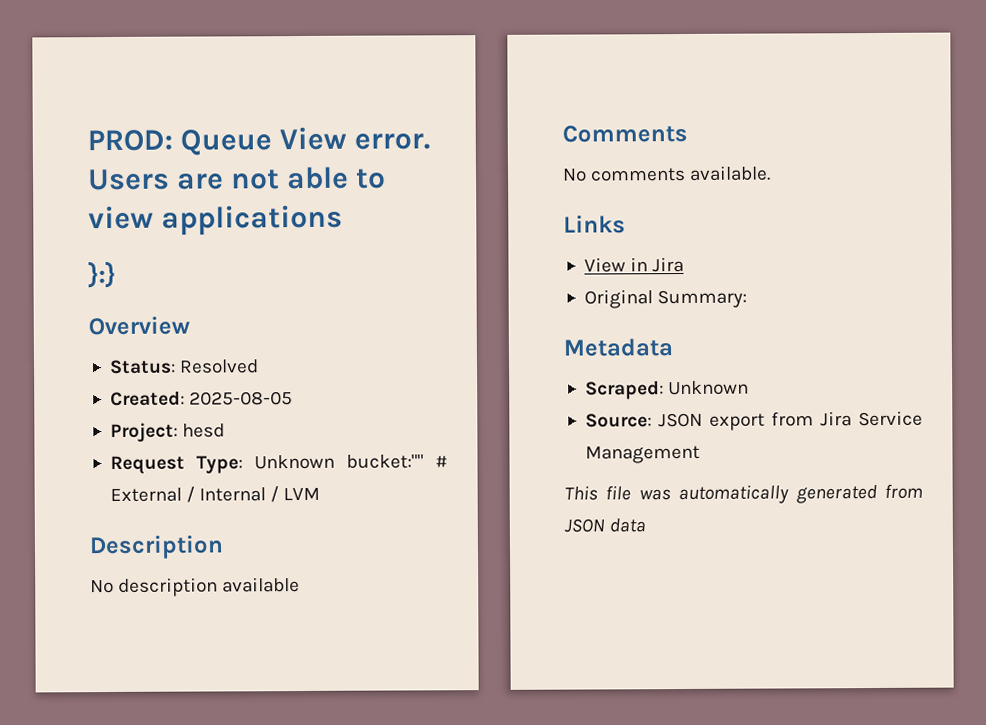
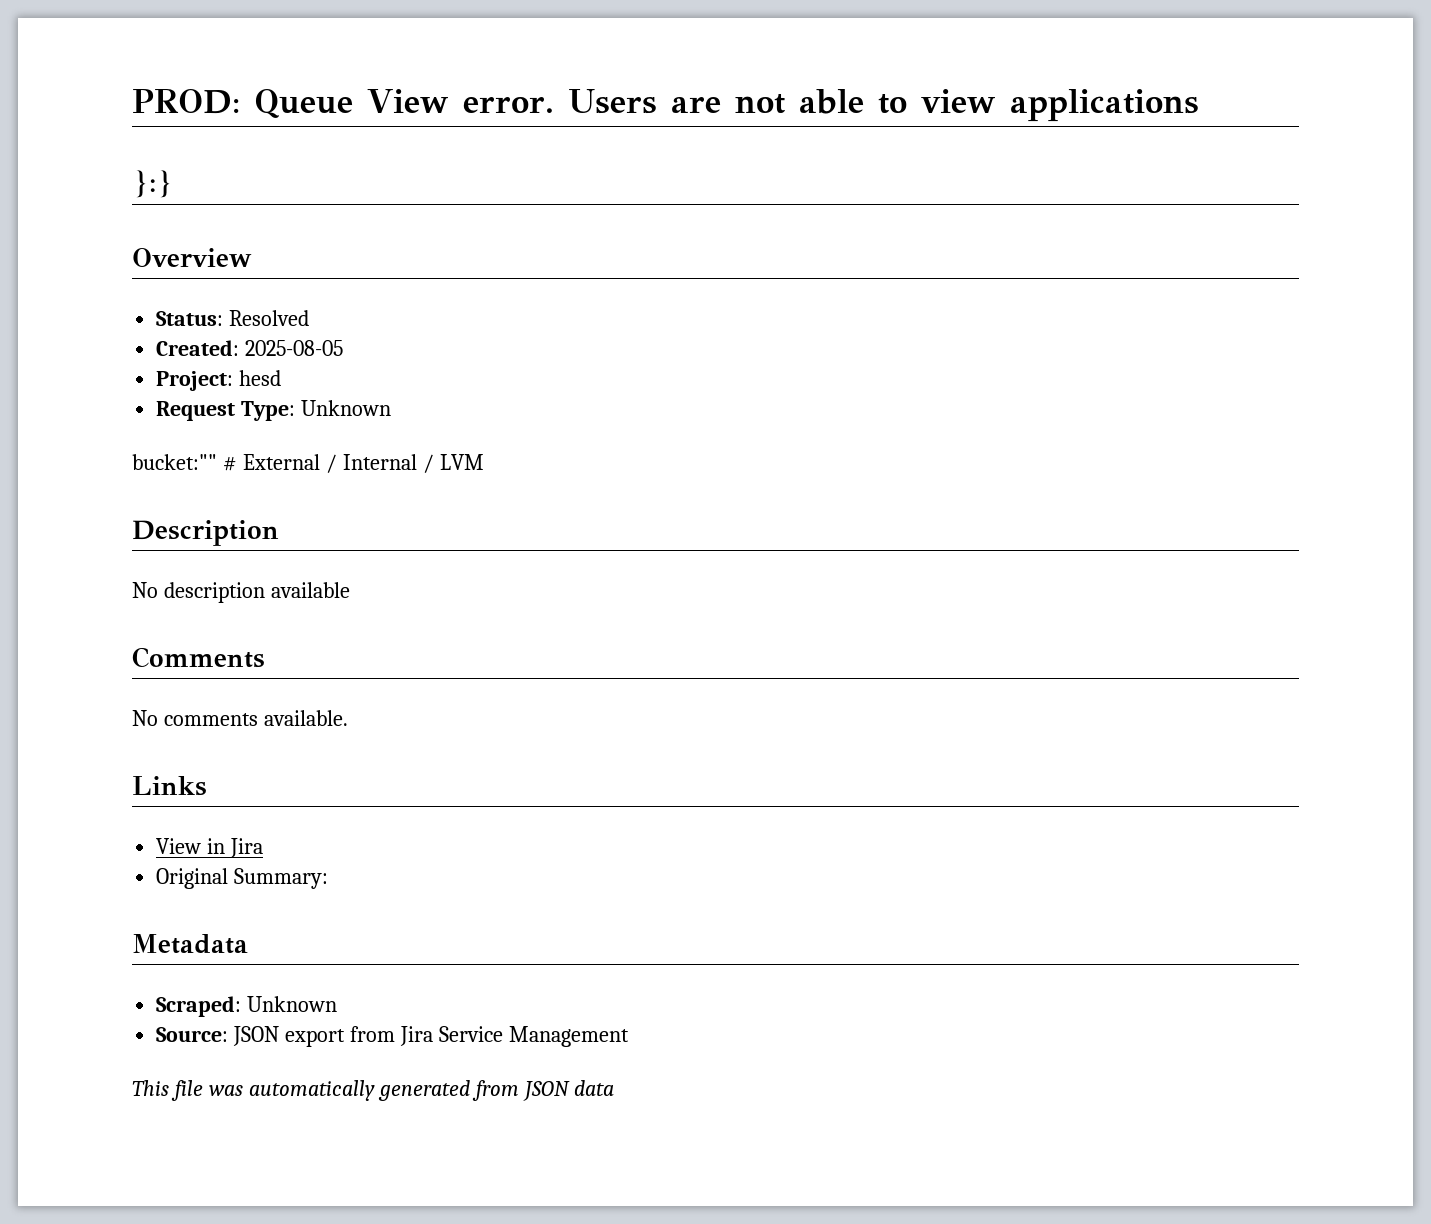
- Request Type: Unknown bucket:"" # External / Internal / LVM
+ Request Type: Unknown
+ bucket:"" # External / Internal / LVM

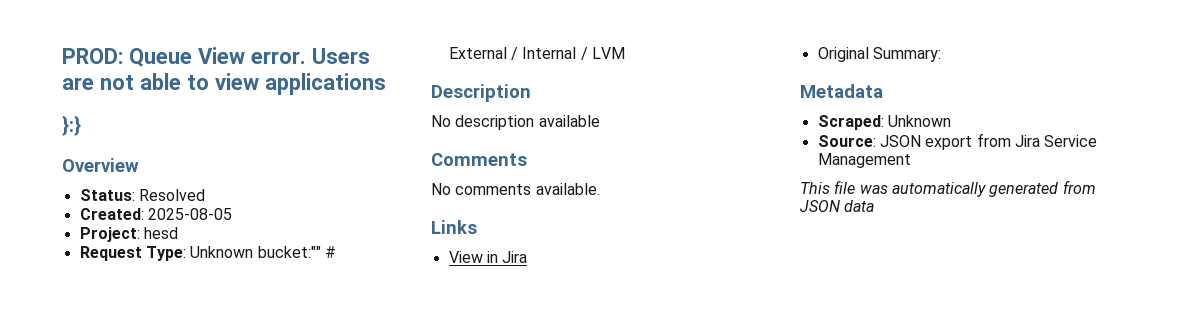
- Request Type: Unknown
- bucket:"" # External / Internal / LVM
+ Request Type: Unknown bucket:"" # External / Internal / LVM

